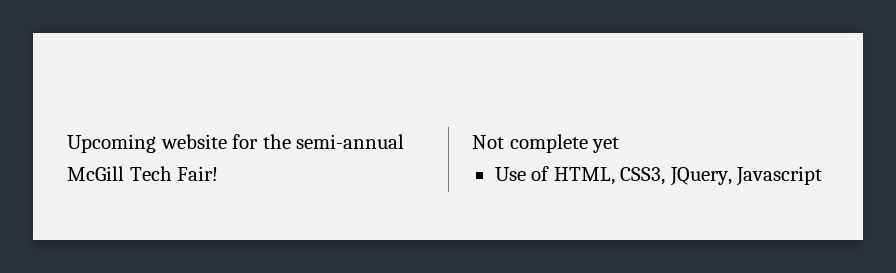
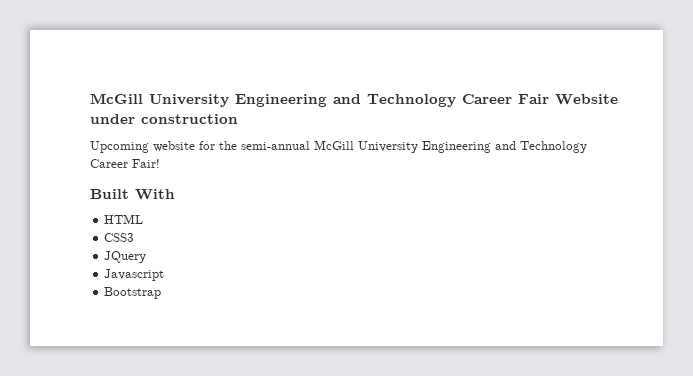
+ McGill University Engineering and Technology Career Fair Website under construction
- Upcoming website for the semi-annual McGill Tech Fair!
- Not complete yet
- Use of HTML, CSS3, JQuery, Javascript
+ Upcoming website for the semi-annual McGill University Engineering and Technology Career Fair!
+ Built With
+ HTML
+ CSS3
+ JQuery
+ Javascript
+ Bootstrap

